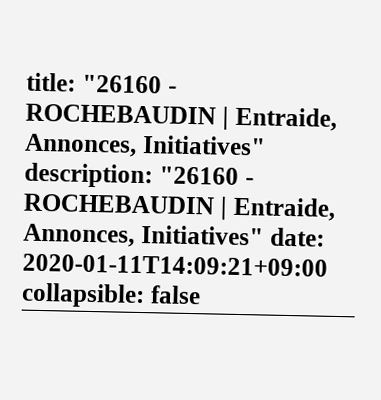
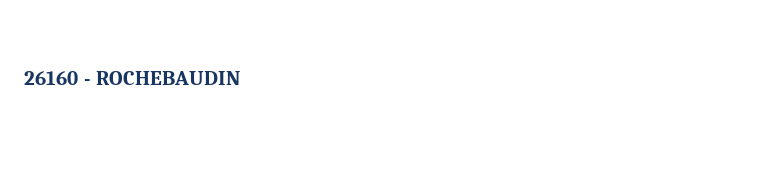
- title: "26160 - ROCHEBAUDIN | Entraide, Annonces, Initiatives" description: "26160 - ROCHEBAUDIN | Entraide, Annonces, Initiatives" date: 2020-01-11T14:09:21+09:00 collapsible: false
+ 26160 - ROCHEBAUDIN

